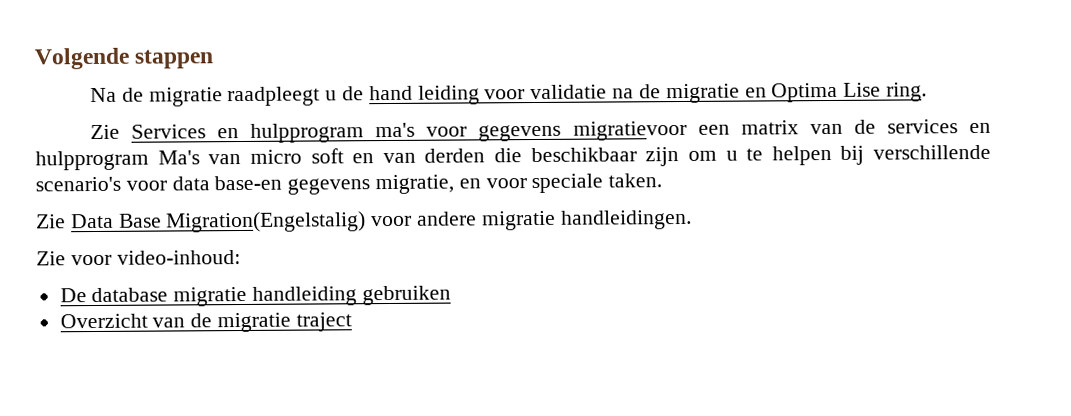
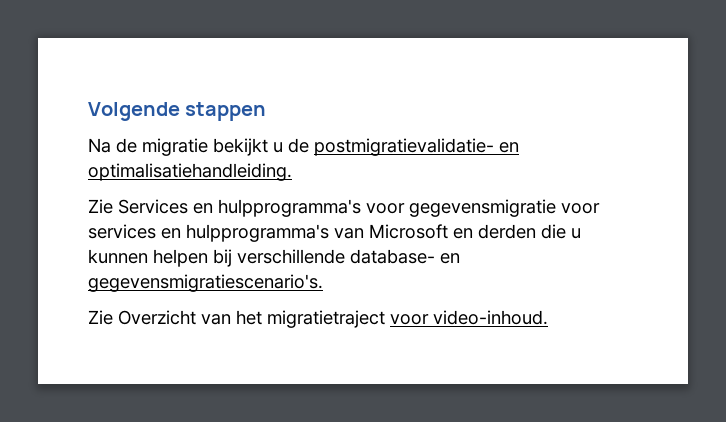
- Na de migratie raadpleegt u de hand leiding voor validatie na de migratie en Optima Lise ring.
- Zie Services en hulpprogram ma's voor gegevens migratievoor een matrix van de services en hulpprogram Ma's van micro soft en van derden die beschikbaar zijn om u te helpen bij verschillende scenario's voor data base-en gegevens migratie, en voor speciale taken.
- Zie Data Base Migration(Engelstalig) voor andere migratie handleidingen.
- Zie voor video-inhoud:
- De database migratie handleiding gebruiken
- Overzicht van de migratie traject
+ Na de migratie bekijkt u de postmigratievalidatie- en optimalisatiehandleiding.
+ Zie Services en hulpprogramma's voor gegevensmigratie voor services en hulpprogramma's van Microsoft en derden die u kunnen helpen bij verschillende database- en gegevensmigratiescenario's.
+ Zie Overzicht van het migratietraject voor video-inhoud.

